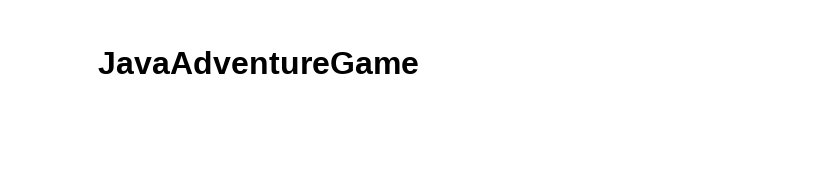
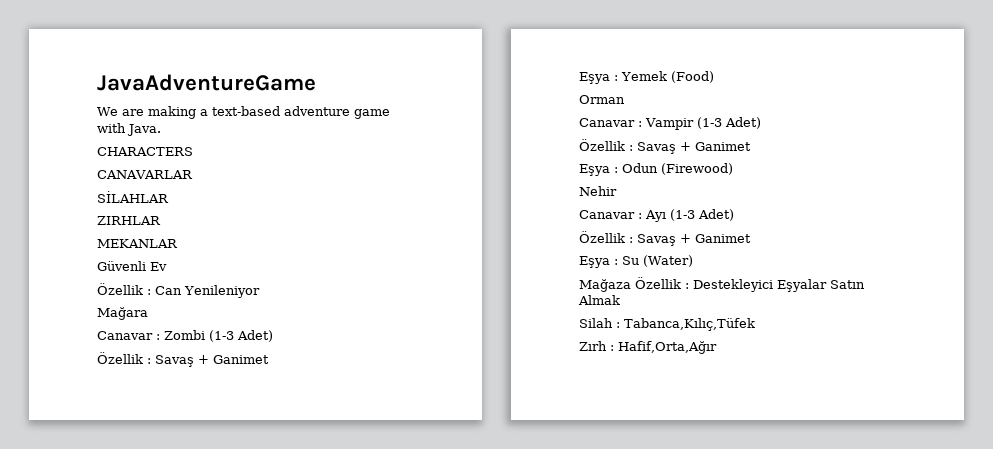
+ We are making a text-based adventure game with Java.
+ CHARACTERS
+ CANAVARLAR
+ SİLAHLAR
+ ZIRHLAR
+ MEKANLAR
+ Güvenli Ev
+ Özellik : Can Yenileniyor
+ Mağara
+ Canavar : Zombi (1-3 Adet)
+ Özellik : Savaş + Ganimet
+ Eşya : Yemek (Food)
+ Orman
+ Canavar : Vampir (1-3 Adet)
+ Özellik : Savaş + Ganimet
+ Eşya : Odun (Firewood)
+ Nehir
+ Canavar : Ayı (1-3 Adet)
+ Özellik : Savaş + Ganimet
+ Eşya : Su (Water)
+ Mağaza Özellik : Destekleyici Eşyalar Satın Almak
+ Silah : Tabanca,Kılıç,Tüfek
+ Zırh : Hafif,Orta,Ağır

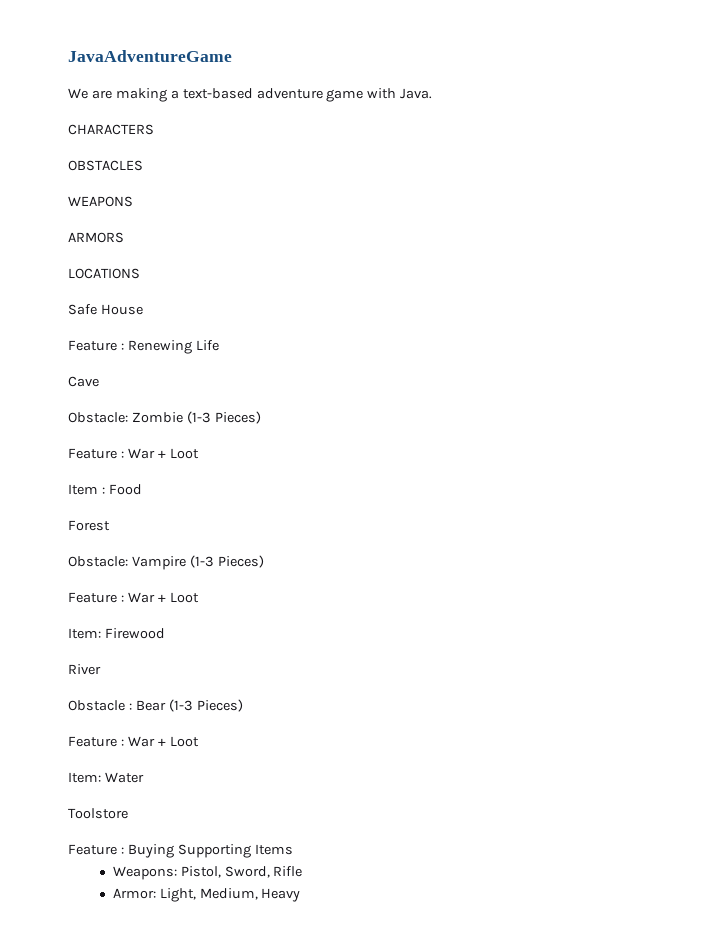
- CANAVARLAR
- SİLAHLAR
- ZIRHLAR
- MEKANLAR
- Güvenli Ev
- Özellik : Can Yenileniyor
- Mağara
- Canavar : Zombi (1-3 Adet)
- Özellik : Savaş + Ganimet
- Eşya : Yemek (Food)
- Orman
- Canavar : Vampir (1-3 Adet)
- Özellik : Savaş + Ganimet
- Eşya : Odun (Firewood)
- Nehir
- Canavar : Ayı (1-3 Adet)
- Özellik : Savaş + Ganimet
- Eşya : Su (Water)
- Mağaza Özellik : Destekleyici Eşyalar Satın Almak
- Silah : Tabanca,Kılıç,Tüfek
- Zırh : Hafif,Orta,Ağır
+ OBSTACLES
+ WEAPONS
+ ARMORS
+ LOCATIONS
+ Safe House
+ Feature : Renewing Life
+ Cave
+ Obstacle: Zombie (1-3 Pieces)
+ Feature : War + Loot
+ Item : Food
+ Forest
+ Obstacle: Vampire (1-3 Pieces)
+ Feature : War + Loot
+ Item: Firewood
+ River
+ Obstacle : Bear (1-3 Pieces)
+ Feature : War + Loot
+ Item: Water
+ Toolstore
+ Feature : Buying Supporting Items
+ Weapons: Pistol, Sword, Rifle
+ Armor: Light, Medium, Heavy

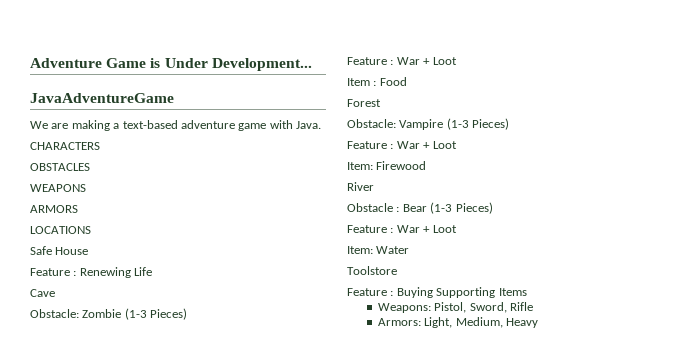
+ Adventure Game is Under Development...
- Armor: Light, Medium, Heavy
+ Armors: Light, Medium, Heavy

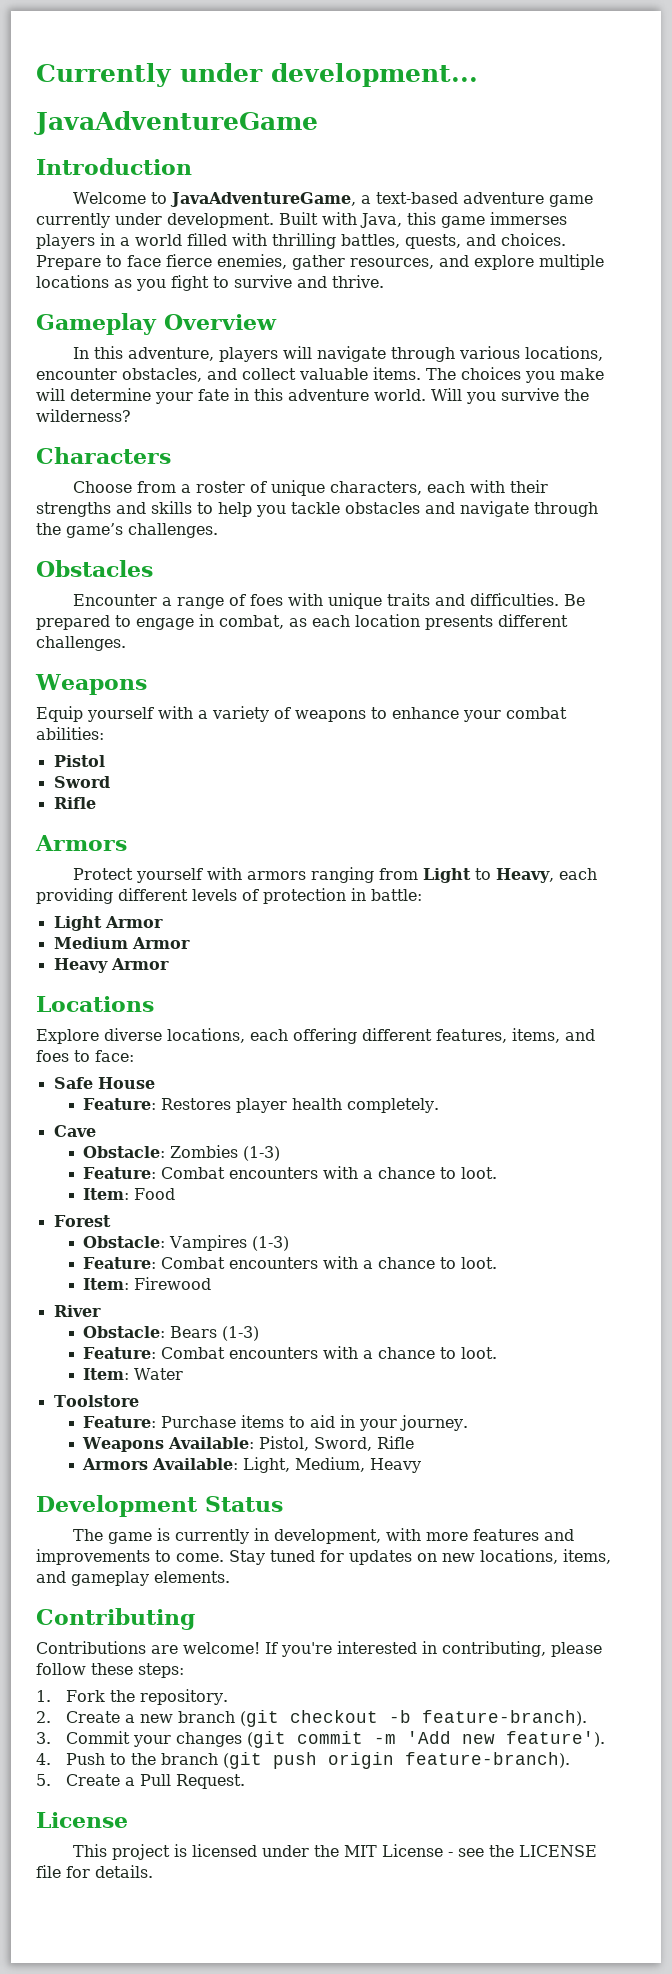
- Adventure Game is Under Development...
+ Currently under development...
  JavaAdventureGame
- We are making a text-based adventure game with Java.
- CHARACTERS
- OBSTACLES
- WEAPONS
- ARMORS
- LOCATIONS
+ Introduction
+ Welcome to JavaAdventureGame, a text-based adventure game currently under development. Built with Java, this game immerses players in a world filled with thrilling battles, quests, and choices. Prepare to face fierce enemies, gather resources, and explore multiple locations as you fight to survive and thrive.
+ Gameplay Overview
+ In this adventure, players will navigate through various locations, encounter obstacles, and collect valuable items. The choices you make will determine your fate in this adventure world. Will you survive the wilderness?
+ Characters
+ Choose from a roster of unique characters, each with their strengths and skills to help you tackle obstacles and navigate through the game’s challenges.
+ Obstacles
+ Encounter a range of foes with unique traits and difficulties. Be prepared to engage in combat, as each location presents different challenges.
+ Weapons
+ Equip yourself with a variety of weapons to enhance your combat abilities:
+ Pistol
+ Sword
+ Rifle
+ Armors
+ Protect yourself with armors ranging from Light to Heavy, each providing different levels of protection in battle:
+ Light Armor
+ Medium Armor
+ Heavy Armor
+ Locations
+ Explore diverse locations, each offering different features, items, and foes to face:
  Safe House
- Feature : Renewing Life
+ Feature: Restores player health completely.
  Cave
- Obstacle: Zombie (1-3 Pieces)
- Feature : War + Loot
- Item : Food
+ Obstacle: Zombies (1-3)
+ Feature: Combat encounters with a chance to loot.
+ Item: Food
  Forest
- Obstacle: Vampire (1-3 Pieces)
- Feature : War + Loot
+ Obstacle: Vampires (1-3)
+ Feature: Combat encounters with a chance to loot.
  Item: Firewood
  River
- Obstacle : Bear (1-3 Pieces)
- Feature : War + Loot
+ Obstacle: Bears (1-3)
+ Feature: Combat encounters with a chance to loot.
  Item: Water
  Toolstore
- Feature : Buying Supporting Items
- Weapons: Pistol, Sword, Rifle
+ Feature: Purchase items to aid in your journey.
+ Weapons Available: Pistol, Sword, Rifle
- Armors: Light, Medium, Heavy
+ Armors Available: Light, Medium, Heavy
+ Development Status
+ The game is currently in development, with more features and improvements to come. Stay tuned for updates on new locations, items, and gameplay elements.
+ Contributing
+ Contributions are welcome! If you're interested in contributing, please follow these steps:
+ 1. Fork the repository.
+ 2. Create a new branch (git checkout -b feature-branch).
+ 3. Commit your changes (git commit -m 'Add new feature').
+ 4. Push to the branch (git push origin feature-branch).
+ 5. Create a Pull Request.
+ License
+ This project is licensed under the MIT License - see the LICENSE file for details.

